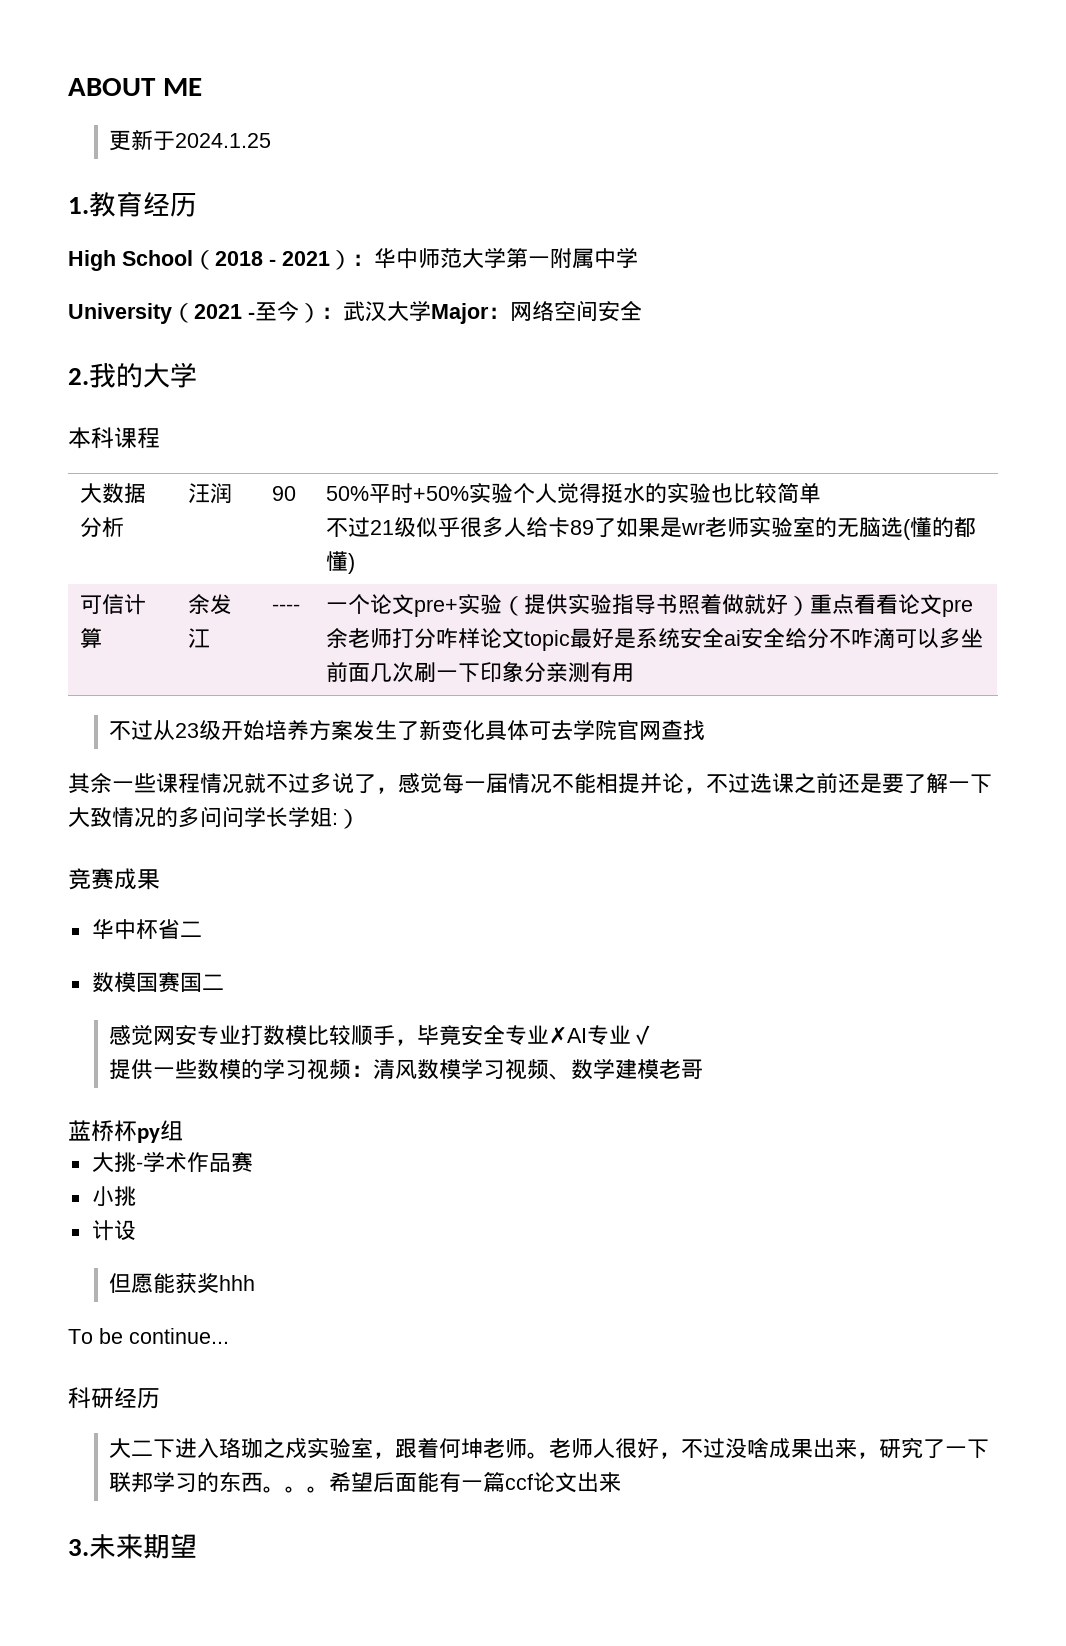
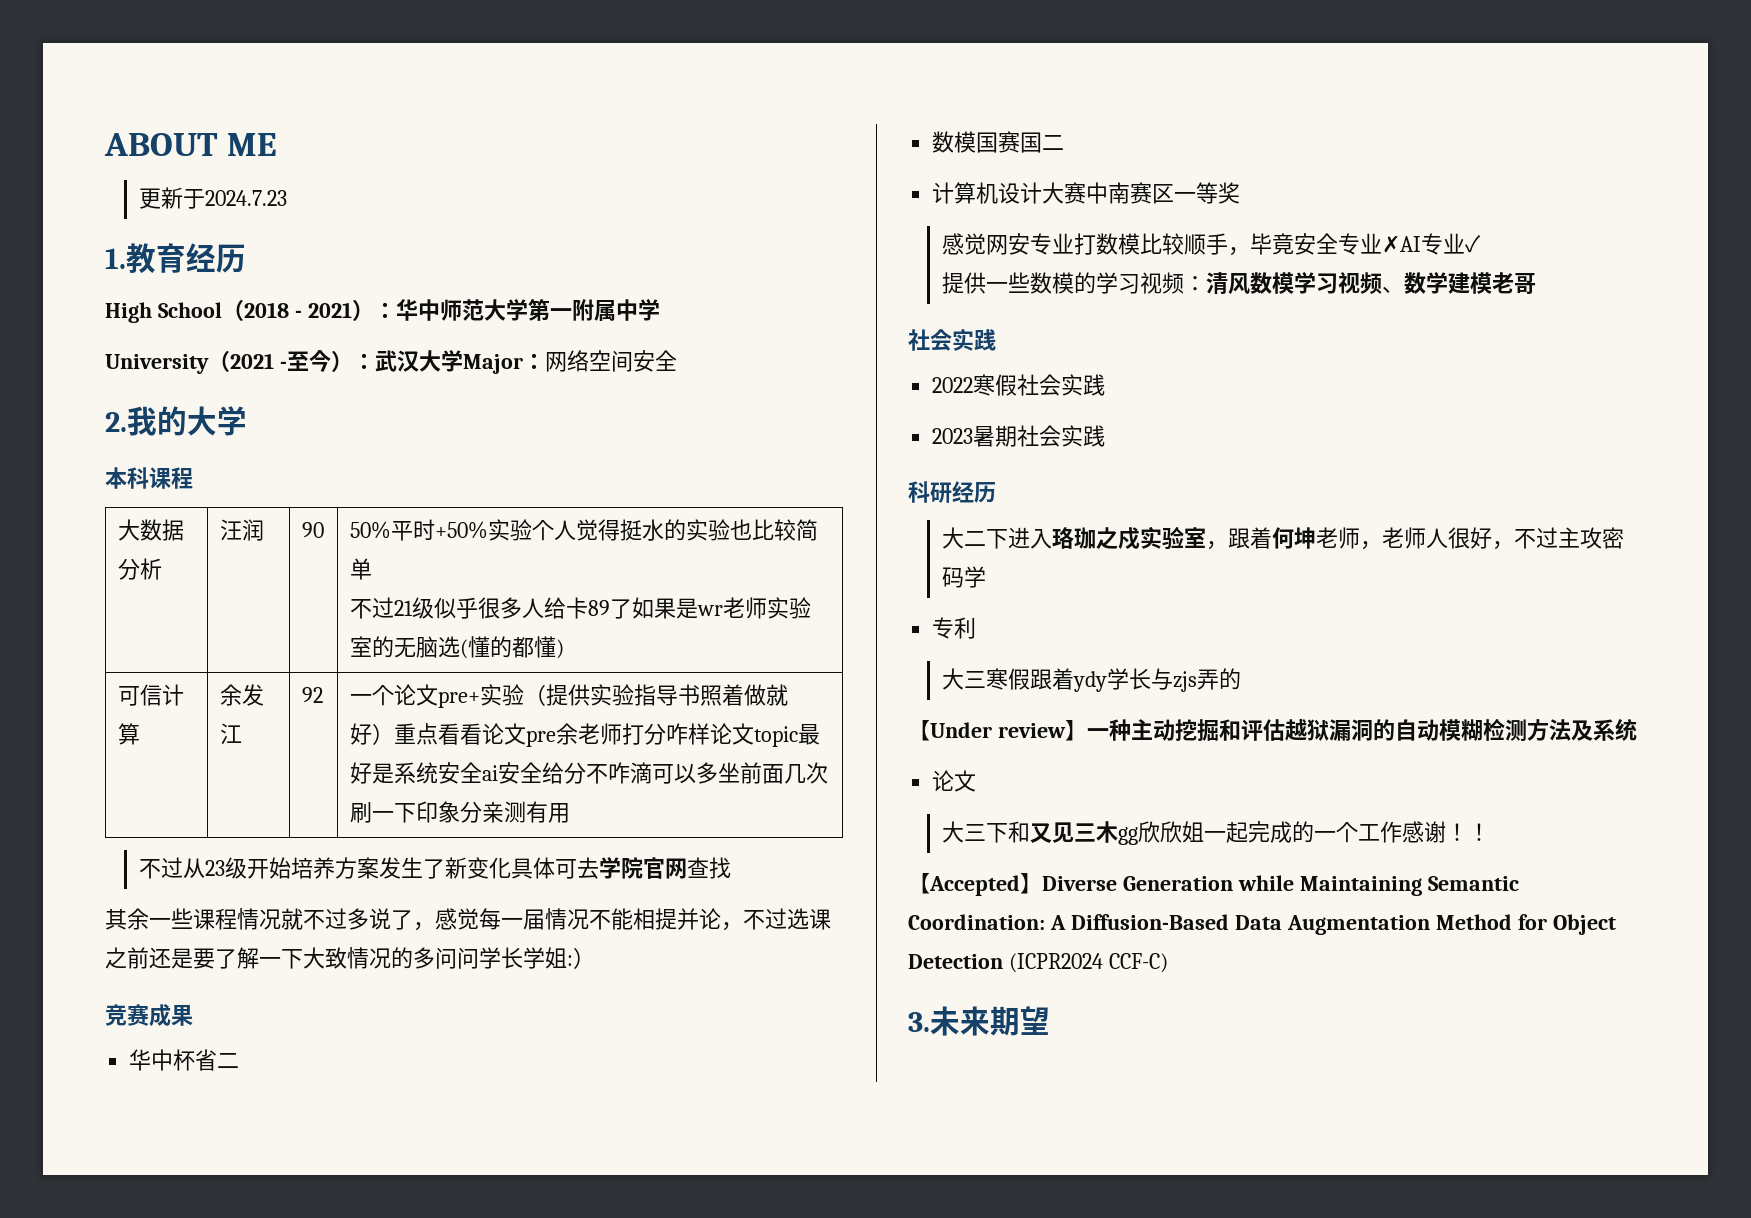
- 更新于2024.1.25
+ 更新于2024.7.23
- ----
+ 92
+ 计算机设计大赛中南赛区一等奖
  提供一些数模的学习视频：清风数模学习视频、数学建模老哥
- 蓝桥杯py组
- 大挑-学术作品赛
- 小挑
- 计设
- 但愿能获奖hhh
- To be continue...
+ 社会实践
+ 2022寒假社会实践
+ 2023暑期社会实践
- 大二下进入珞珈之戍实验室，跟着何坤老师。老师人很好，不过没啥成果出来，研究了一下联邦学习的东西。。。希望后面能有一篇ccf论文出来
+ 大二下进入珞珈之戍实验室，跟着何坤老师，老师人很好，不过主攻密码学
+ 专利
+ 大三寒假跟着ydy学长与zjs弄的
+ 【Under review】一种主动挖掘和评估越狱漏洞的自动模糊检测方法及系统
+ 论文
+ 大三下和又见三木gg欣欣姐一起完成的一个工作感谢！！
+ 【Accepted】Diverse Generation while Maintaining Semantic Coordination: A Diffusion-Based Data Augmentation Method for Object Detection (ICPR2024 CCF-C)

